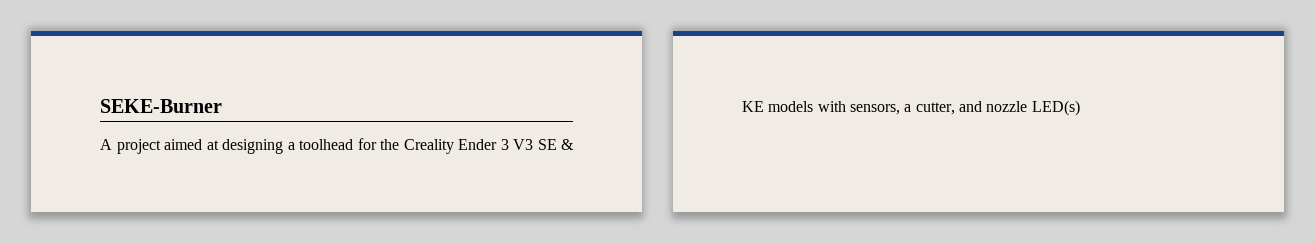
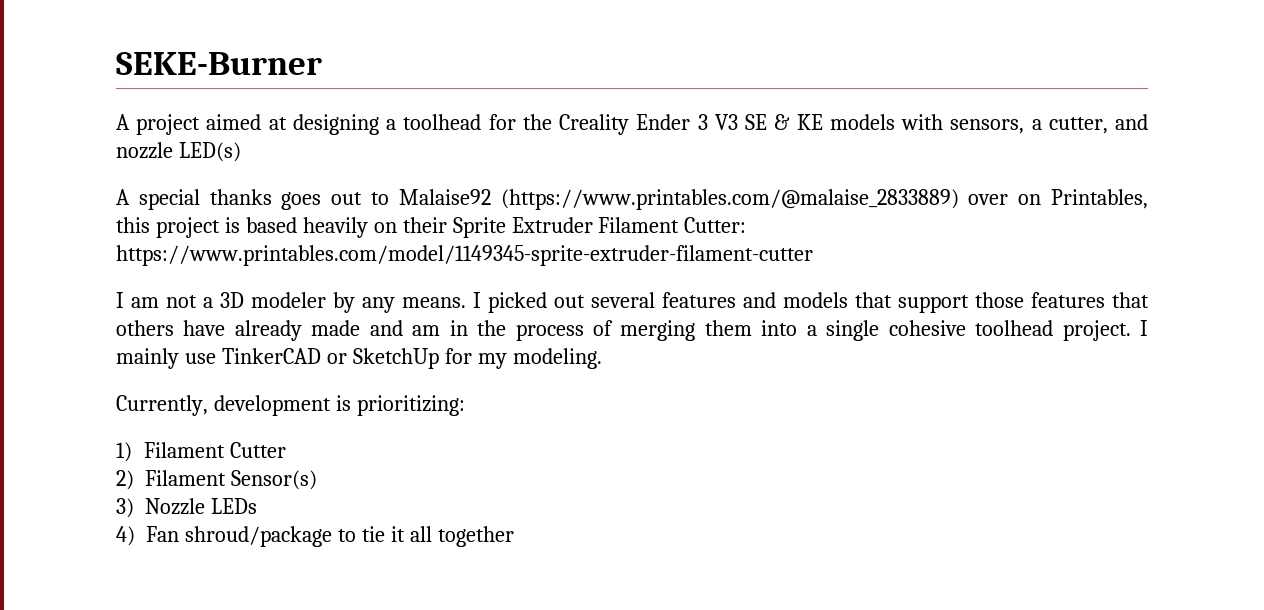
+ A special thanks goes out to Malaise92 (https://www.printables.com/@malaise_2833889) over on Printables, this project is based heavily on their Sprite Extruder Filament Cutter: https://www.printables.com/model/1149345-sprite-extruder-filament-cutter
+ I am not a 3D modeler by any means. I picked out several features and models that support those features that others have already made and am in the process of merging them into a single cohesive toolhead project. I mainly use TinkerCAD or SketchUp for my modeling.
+ Currently, development is prioritizing:
+ 1) Filament Cutter
+ 2) Filament Sensor(s)
+ 3) Nozzle LEDs
+ 4) Fan shroud/package to tie it all together

